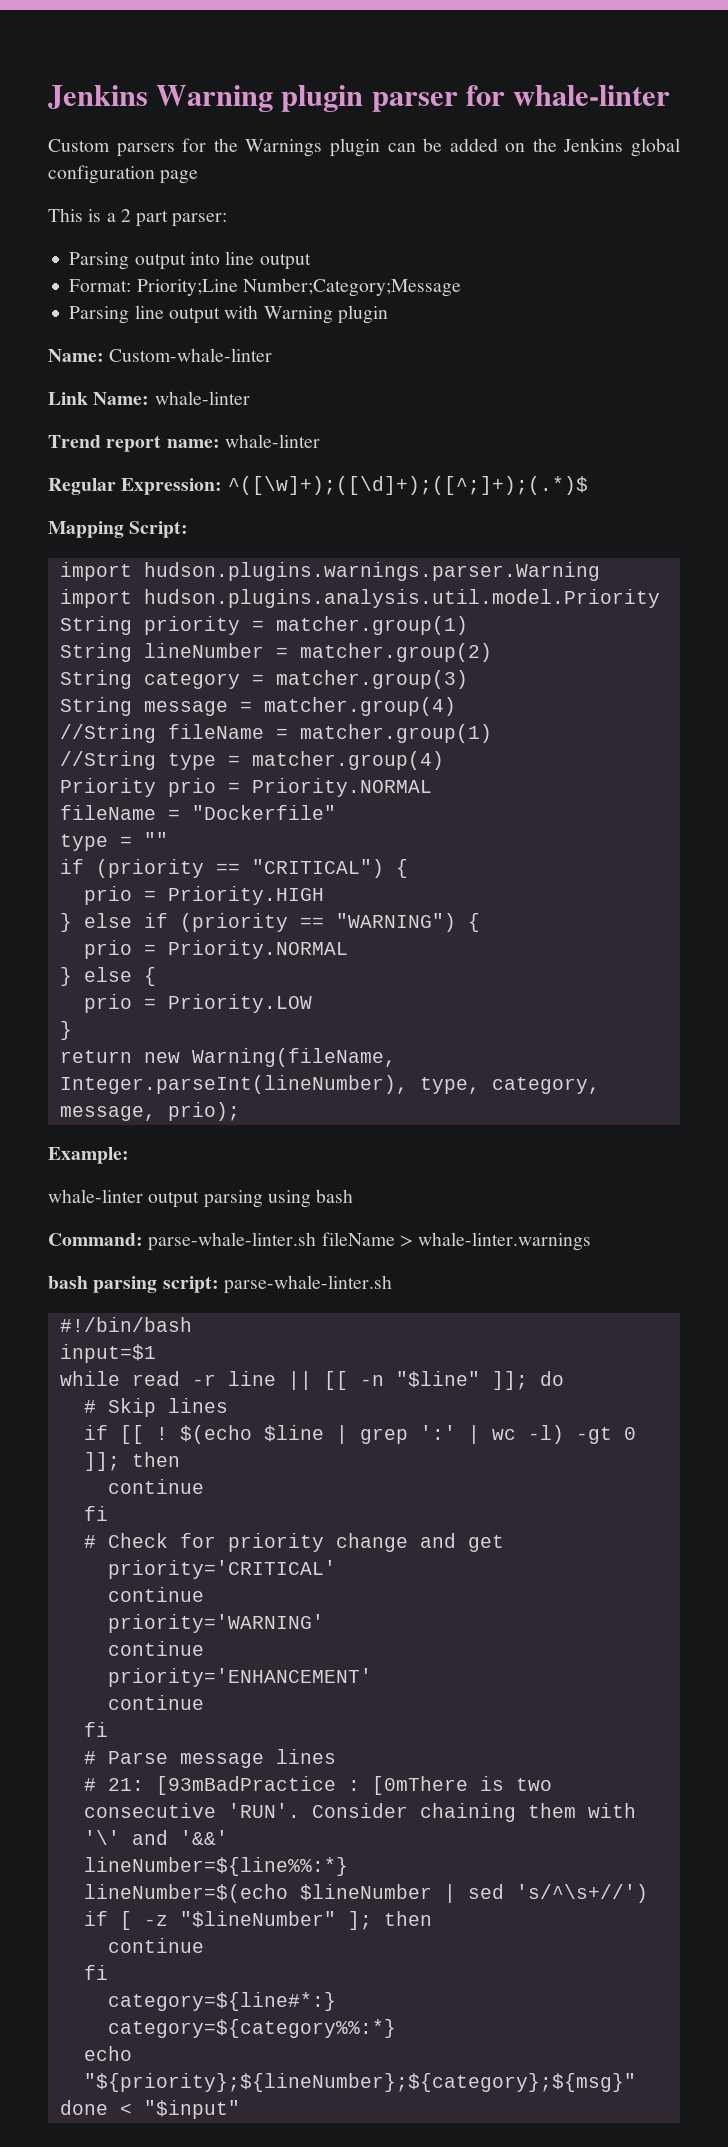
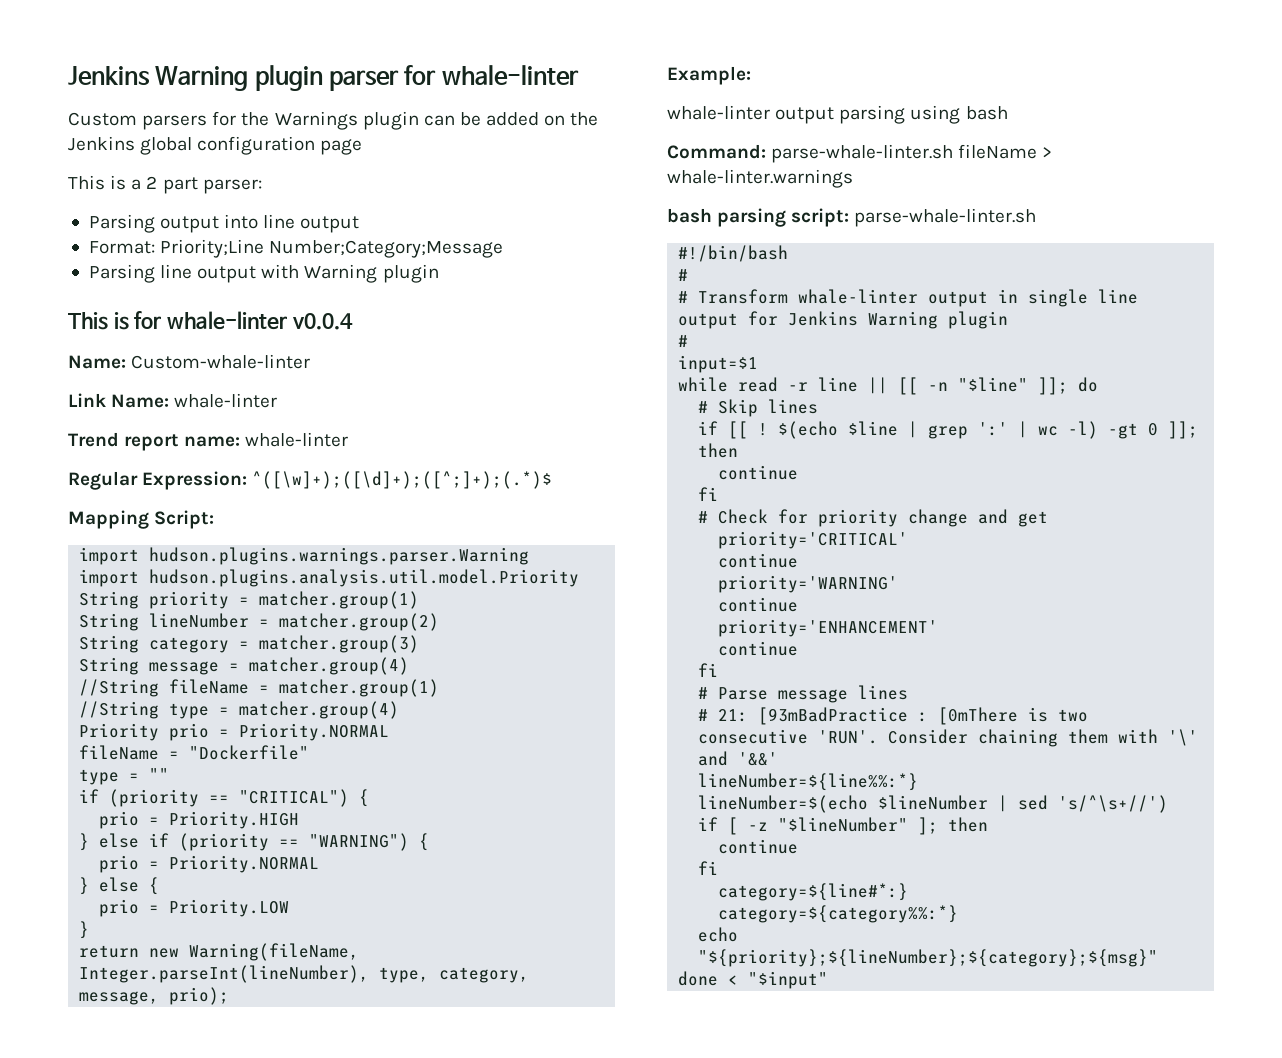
+ This is for whale-linter v0.0.4
  #!/bin/bash
+ #
+ # Transform whale-linter output in single line output for Jenkins Warning plugin
+ #

